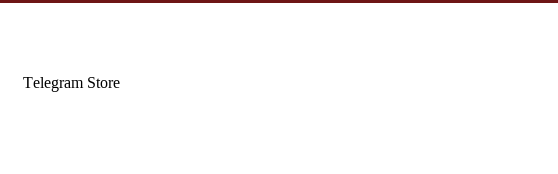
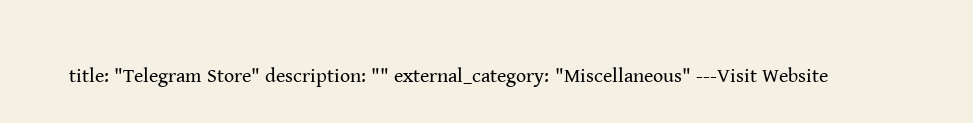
- Telegram Store
+ title: "Telegram Store" description: "" external_category: "Miscellaneous" ---Visit Website

